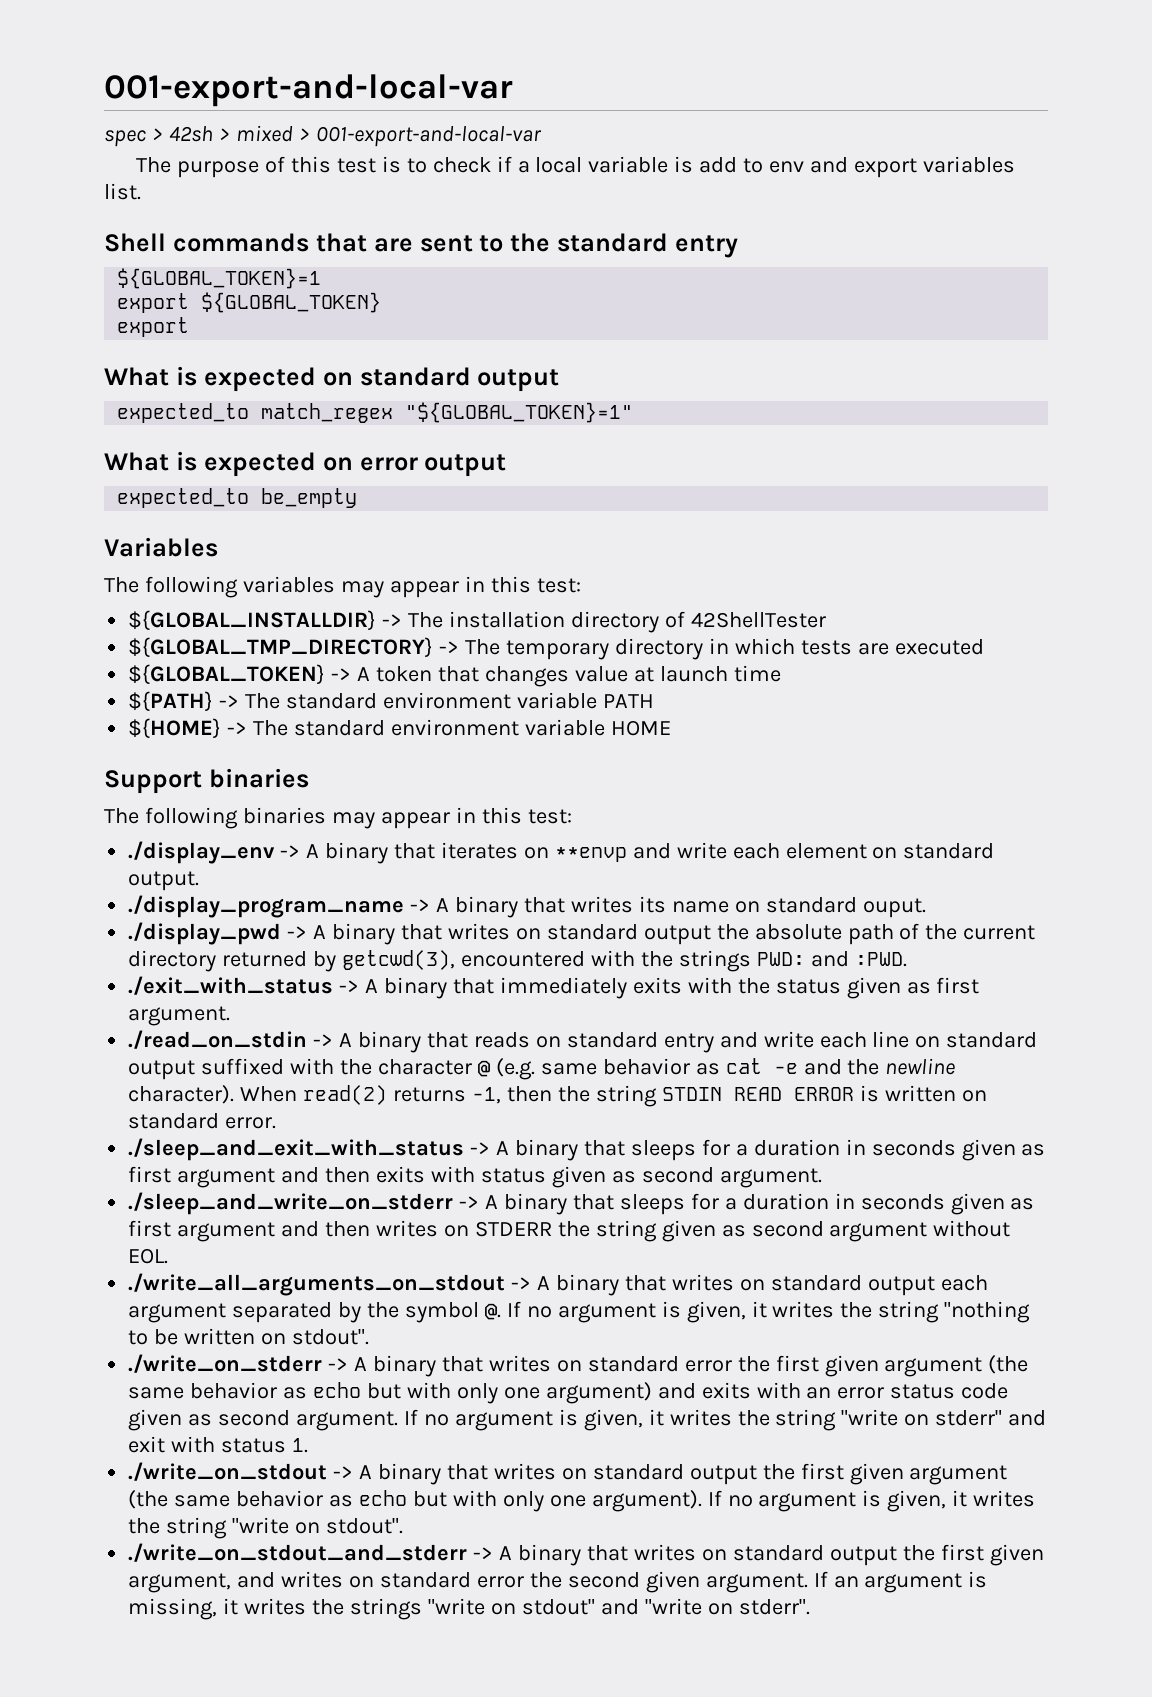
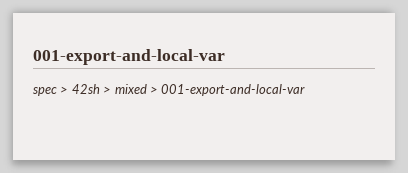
- The purpose of this test is to check if a local variable is add to env and export variables list.
- Shell commands that are sent to the standard entry
- ${GLOBAL_TOKEN}=1
- export ${GLOBAL_TOKEN}
- export
- What is expected on standard output
- expected_to match_regex "${GLOBAL_TOKEN}=1"
- What is expected on error output
- expected_to be_empty
- Variables
- The following variables may appear in this test:
- ${GLOBAL_INSTALLDIR} -> The installation directory of 42ShellTester
- ${GLOBAL_TMP_DIRECTORY} -> The temporary directory in which tests are executed
- ${GLOBAL_TOKEN} -> A token that changes value at launch time
- ${PATH} -> The standard environment variable PATH
- ${HOME} -> The standard environment variable HOME
- Support binaries
- The following binaries may appear in this test:
- ./display_env -> A binary that iterates on **envp and write each element on standard output.
- ./display_program_name -> A binary that writes its name on standard ouput.
- ./display_pwd -> A binary that writes on standard output the absolute path of the current directory returned by getcwd(3), encountered with the strings PWD: and :PWD.
- ./exit_with_status -> A binary that immediately exits with the status given as first argument.
- ./read_on_stdin -> A binary that reads on standard entry and write each line on standard output suffixed with the character @ (e.g. same behavior as cat -e and the newline character). When read(2) returns -1, then the string STDIN READ ERROR is written on standard error.
- ./sleep_and_exit_with_status -> A binary that sleeps for a duration in seconds given as first argument and then exits with status given as second argument.
- ./sleep_and_write_on_stderr -> A binary that sleeps for a duration in seconds given as first argument and then writes on STDERR the string given as second argument without EOL.
- ./write_all_arguments_on_stdout -> A binary that writes on standard output each argument separated by the symbol @. If no argument is given, it writes the string "nothing to be written on stdout".
- ./write_on_stderr -> A binary that writes on standard error the first given argument (the same behavior as echo but with only one argument) and exits with an error status code given as second argument. If no argument is given, it writes the string "write on stderr" and exit with status 1.
- ./write_on_stdout -> A binary that writes on standard output the first given argument (the same behavior as echo but with only one argument). If no argument is given, it writes the string "write on stdout".
- ./write_on_stdout_and_stderr -> A binary that writes on standard output the first given argument, and writes on standard error the second given argument. If an argument is missing, it writes the strings "write on stdout" and "write on stderr".

